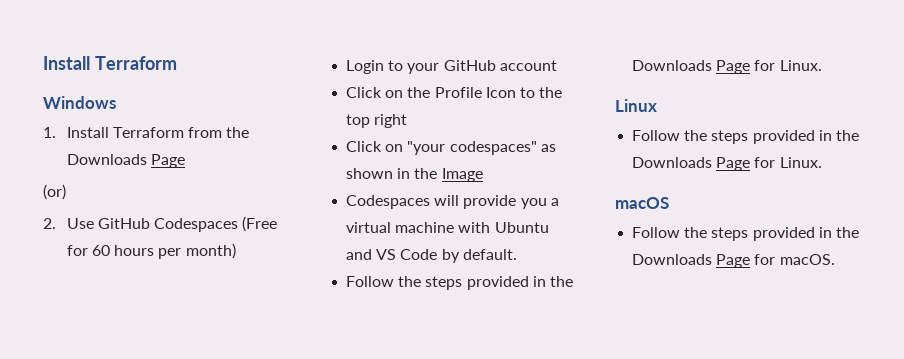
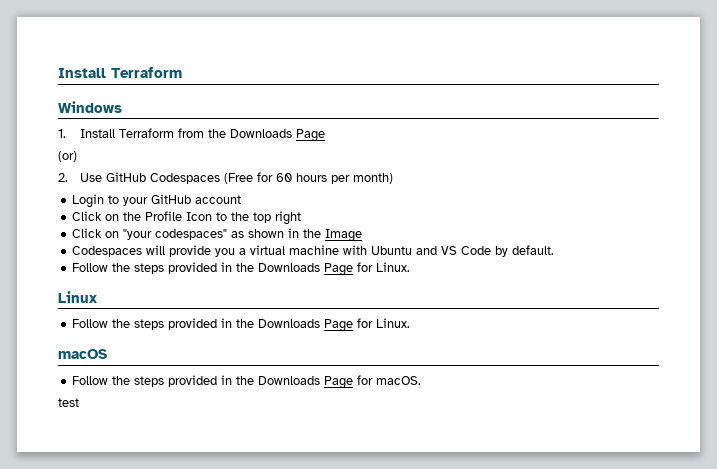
+ test

